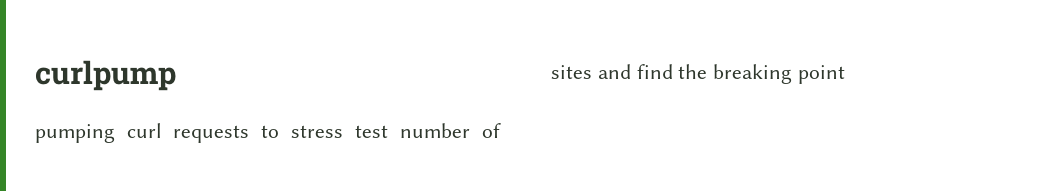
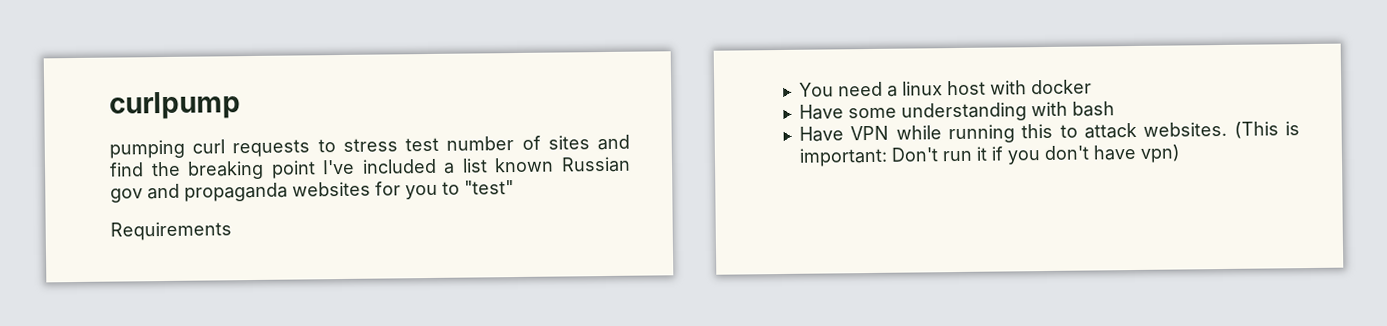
- pumping curl requests to stress test number of sites and find the breaking point
+ pumping curl requests to stress test number of sites and find the breaking point I've included a list known Russian gov and propaganda websites for you to "test"
+ Requirements
+ You need a linux host with docker
+ Have some understanding with bash
+ Have VPN while running this to attack websites. (This is important: Don't run it if you don't have vpn)

